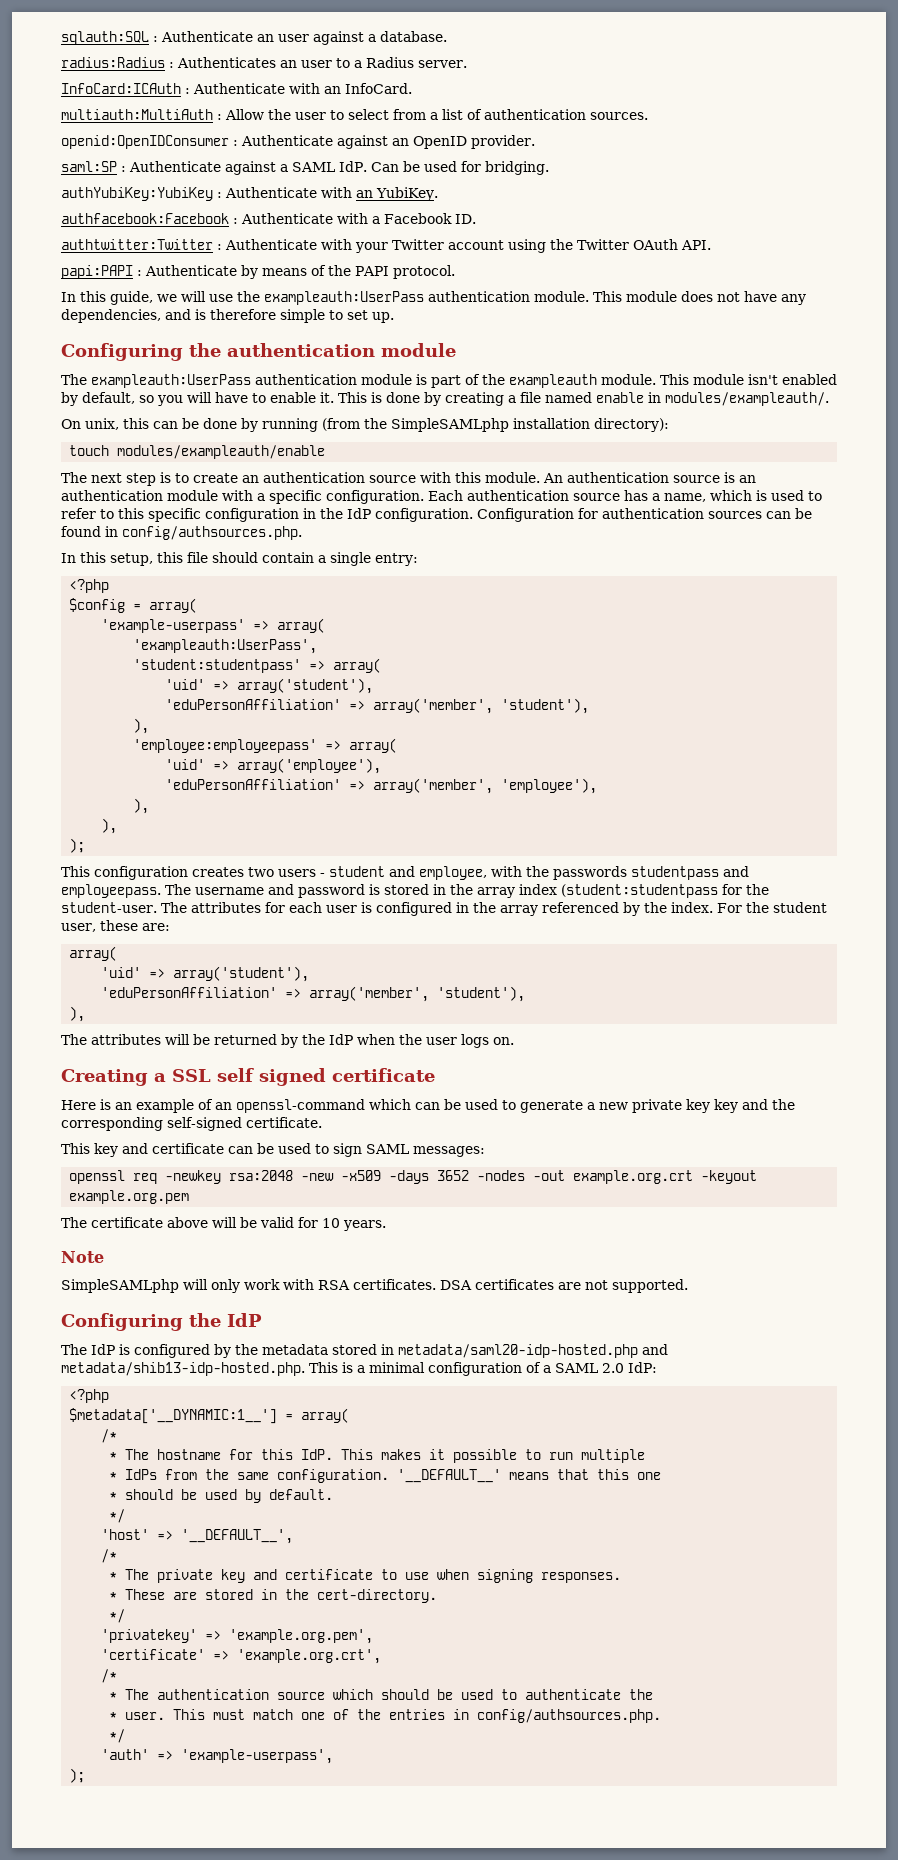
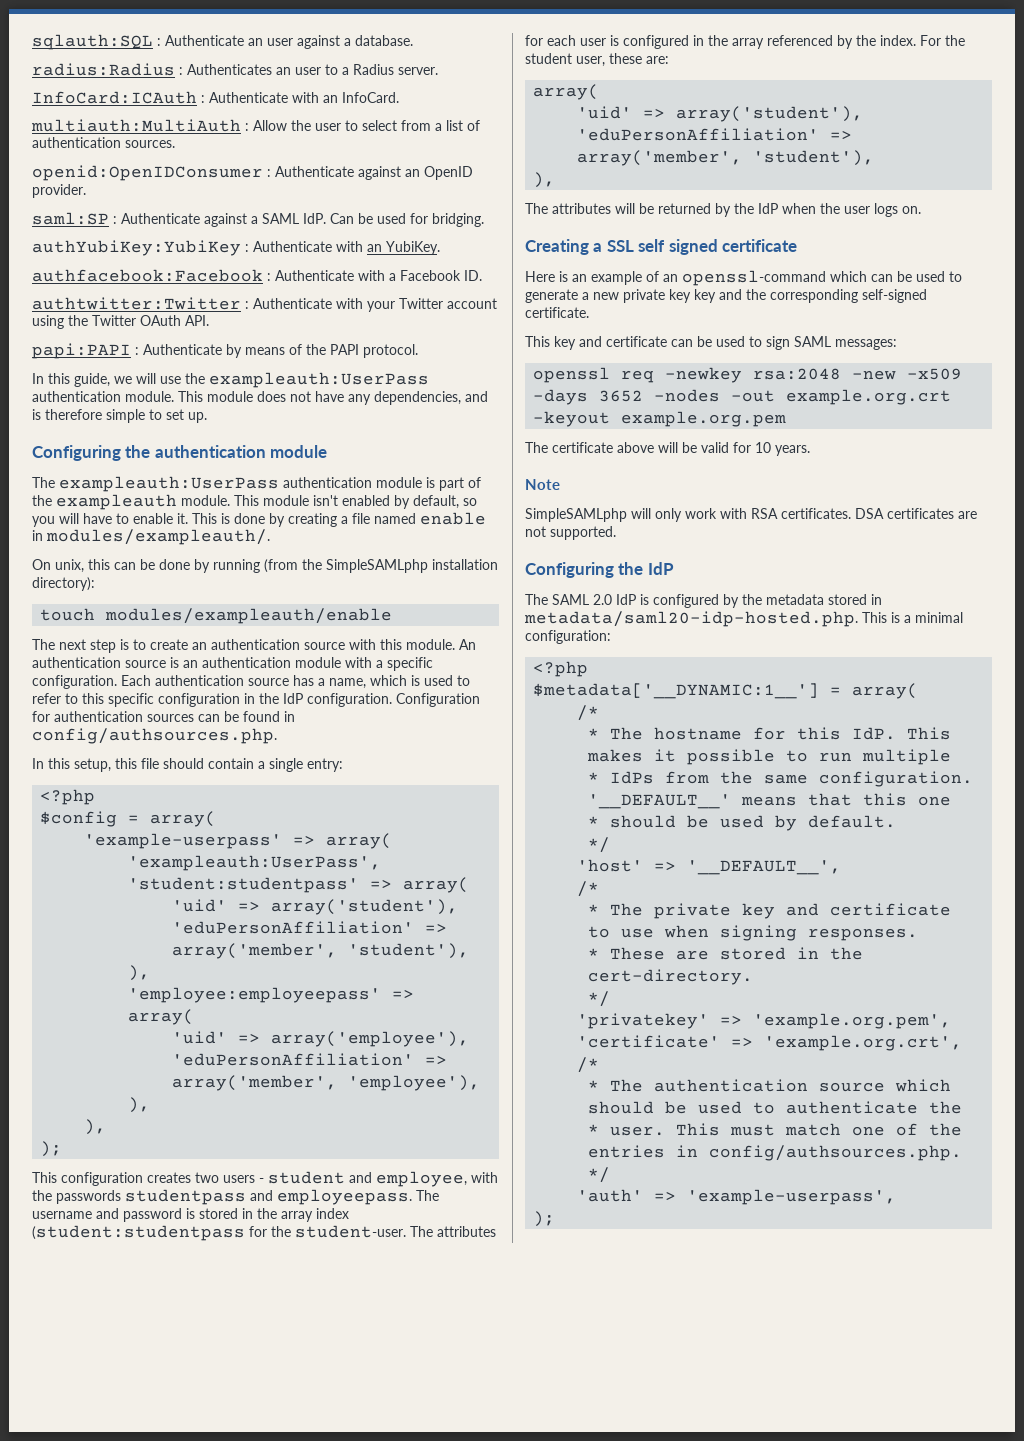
- The IdP is configured by the metadata stored in metadata/saml20-idp-hosted.php and metadata/shib13-idp-hosted.php. This is a minimal configuration of a SAML 2.0 IdP:
+ The SAML 2.0 IdP is configured by the metadata stored in metadata/saml20-idp-hosted.php. This is a minimal configuration:

